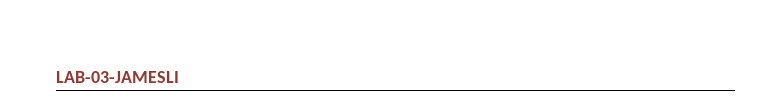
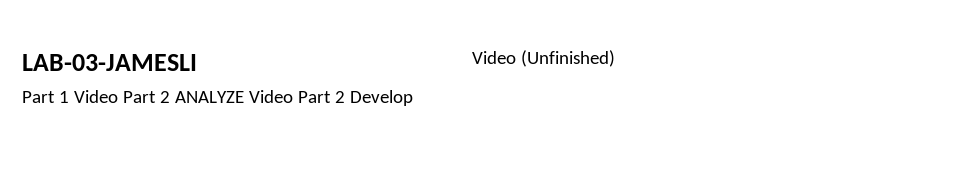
+ Part 1 Video Part 2 ANALYZE Video Part 2 Develop Video (Unfinished)

